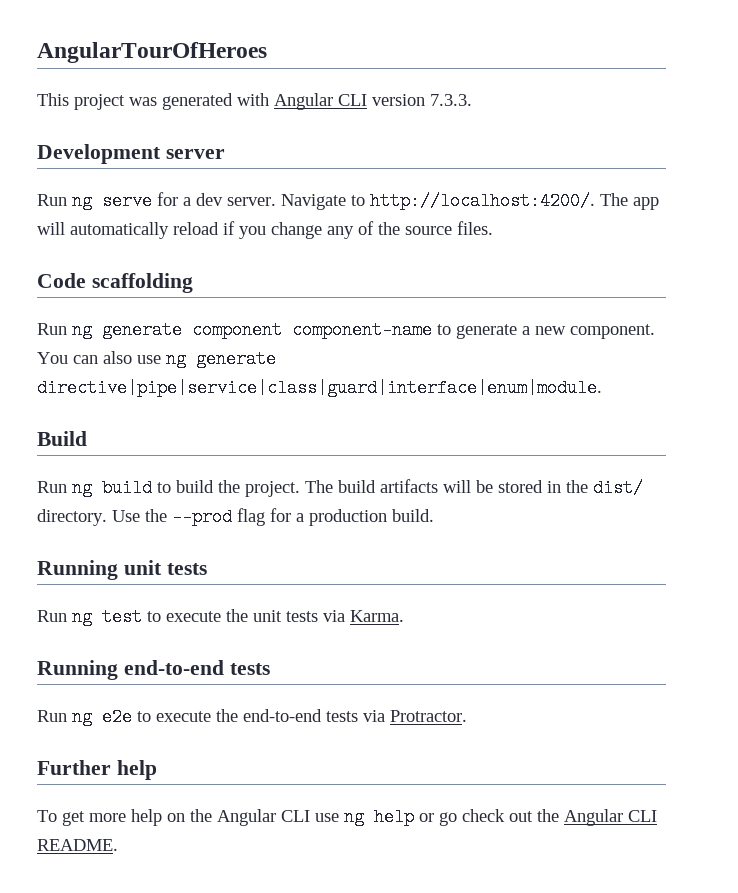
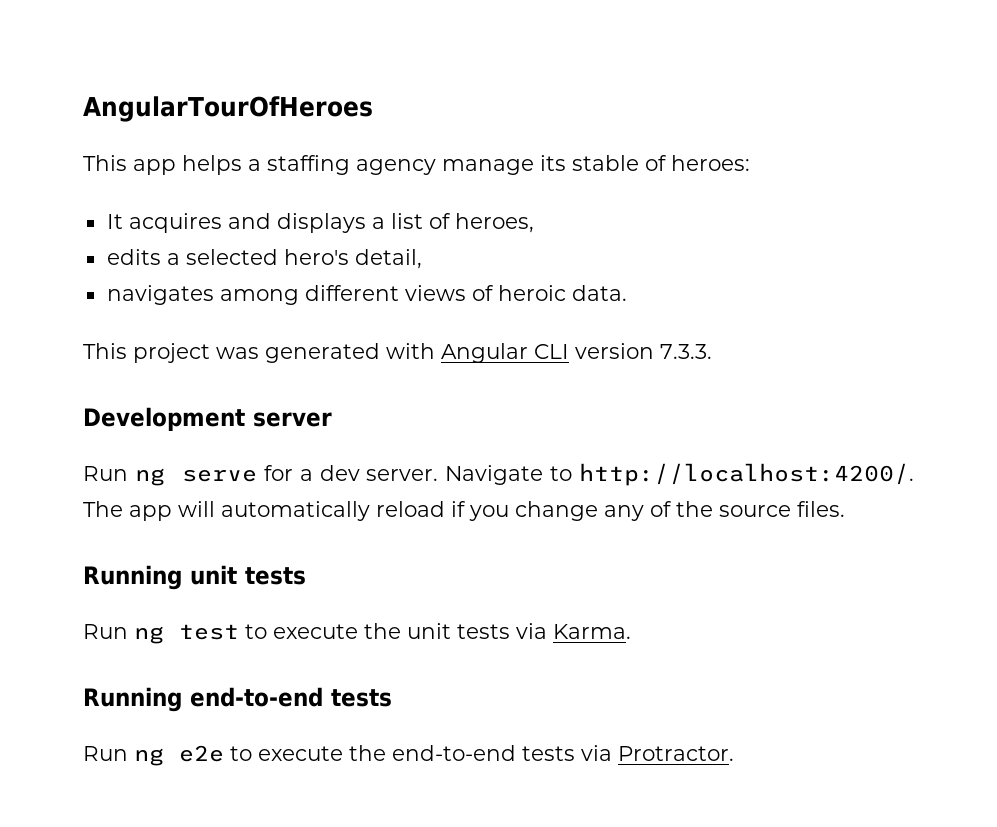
+ This app helps a staffing agency manage its stable of heroes:
+ It acquires and displays a list of heroes,
+ edits a selected hero's detail,
+ navigates among different views of heroic data.
- Code scaffolding
- Run ng generate component component-name to generate a new component. You can also use ng generate directive|pipe|service|class|guard|interface|enum|module.
- Build
- Run ng build to build the project. The build artifacts will be stored in the dist/ directory. Use the --prod flag for a production build.
- Further help
- To get more help on the Angular CLI use ng help or go check out the Angular CLI README.

